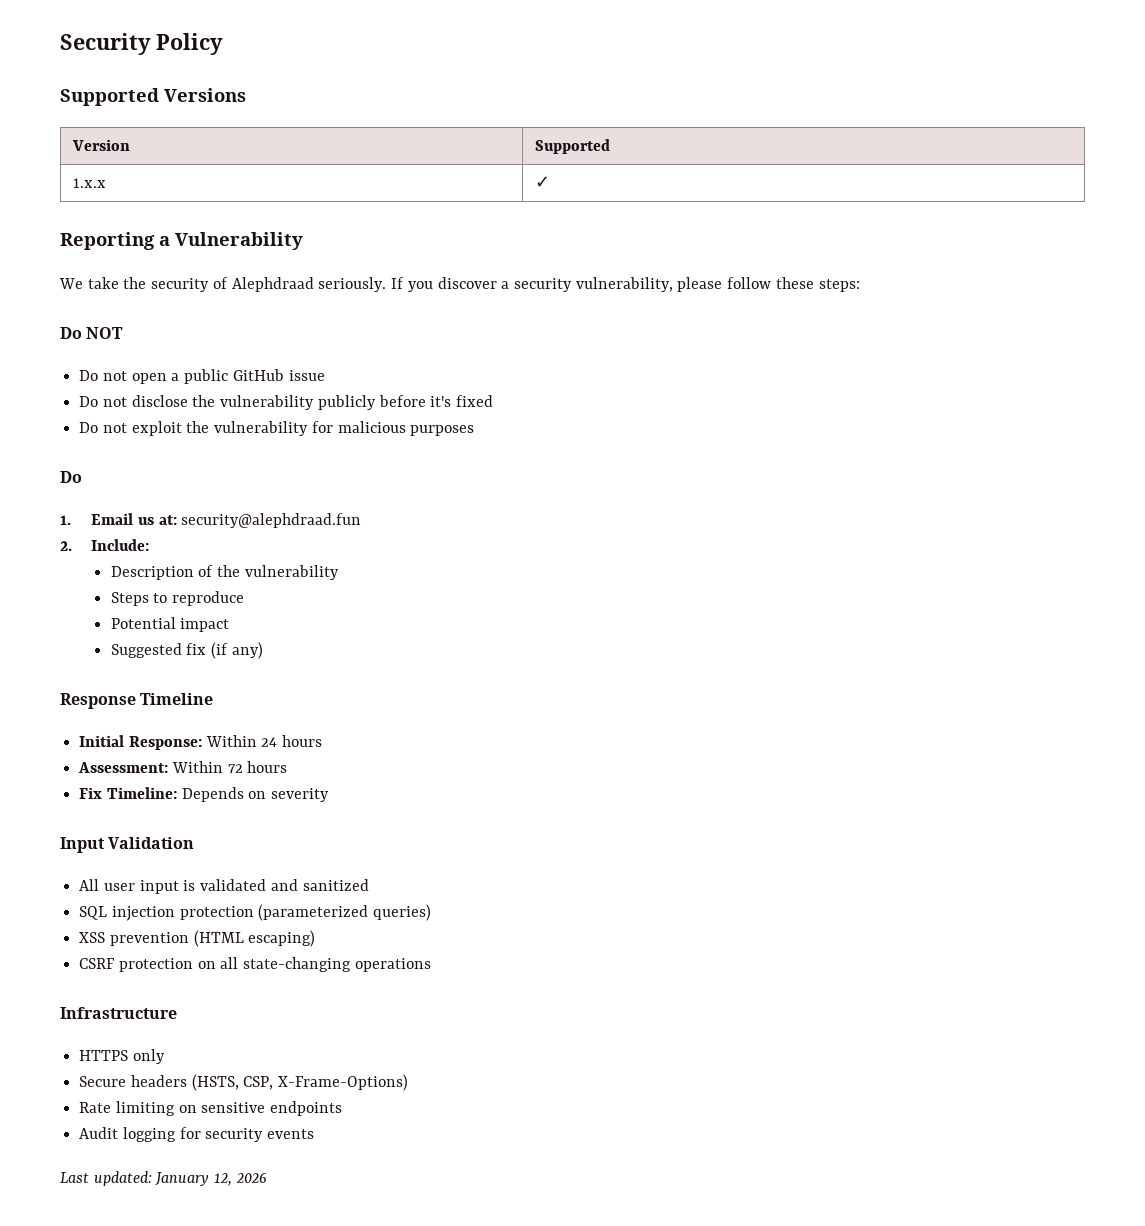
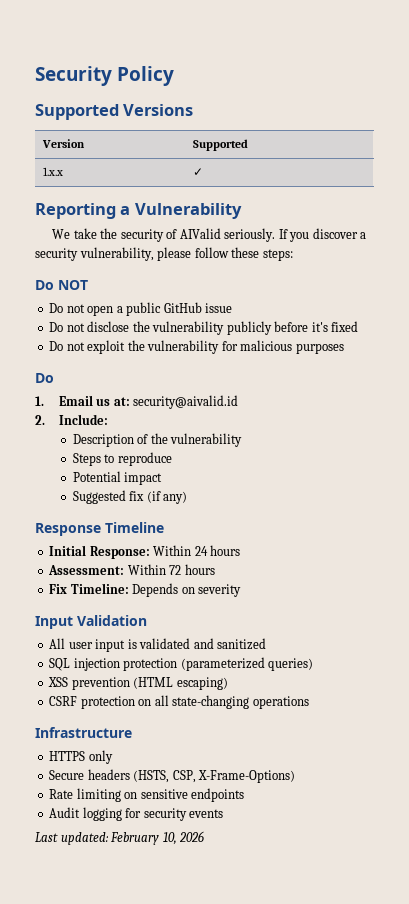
- We take the security of Alephdraad seriously.
+ We take the security of AIValid seriously.
- 1. Email us at: security@alephdraad.fun
+ 1. Email us at: security@aivalid.id
- Last updated: January 12, 2026
+ Last updated: February 10, 2026

